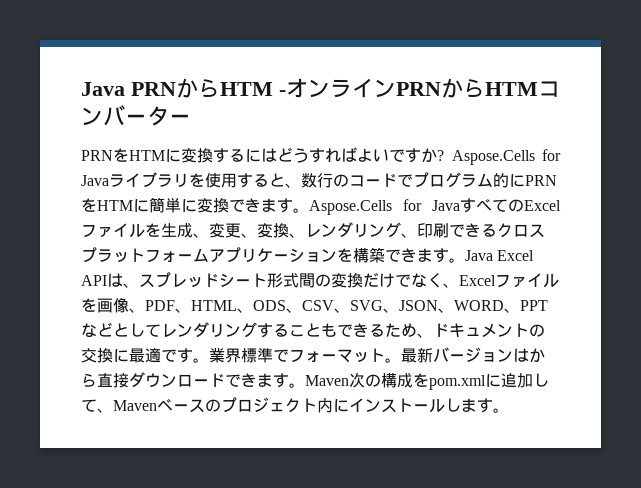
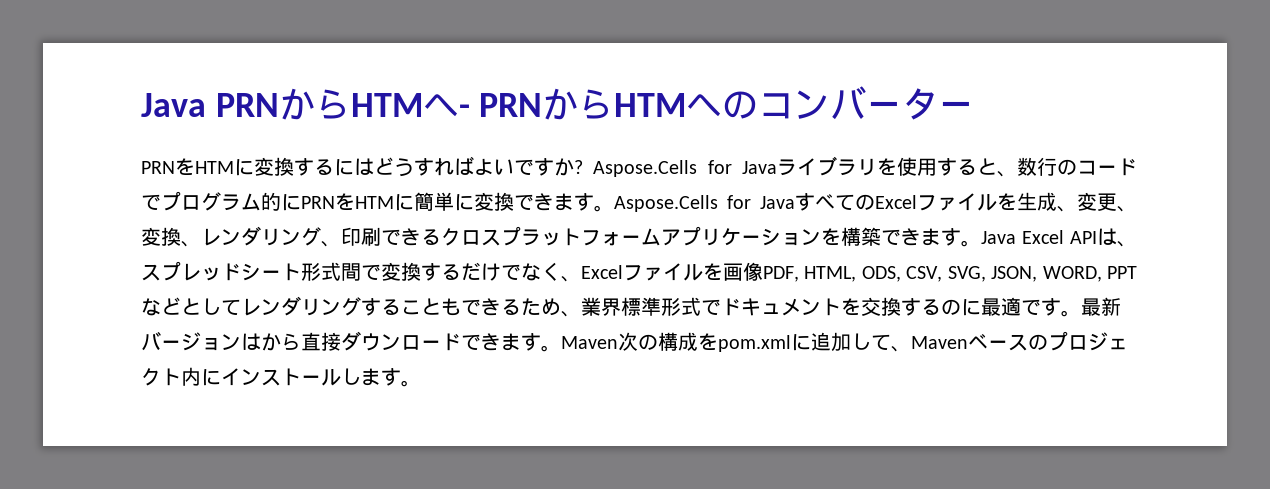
- Java PRNからHTM -オンラインPRNからHTMコンバーター
+ Java PRNからHTMへ- PRNからHTMへのコンバーター
- Java Excel APIは、スプレッドシート形式間の変換だけでなく、Excelファイルを画像、PDF、HTML、ODS、CSV、SVG、JSON、WORD、PPTなどとしてレンダリングすることもできるため、ドキュメントの交換に最適です。業界標準でフォーマット。
+ Java Excel APIは、スプレッドシート形式間で変換するだけでなく、Excelファイルを画像PDF, HTML, ODS, CSV, SVG, JSON, WORD, PPTなどとしてレンダリングすることもできるため、業界標準形式でドキュメントを交換するのに最適です。

